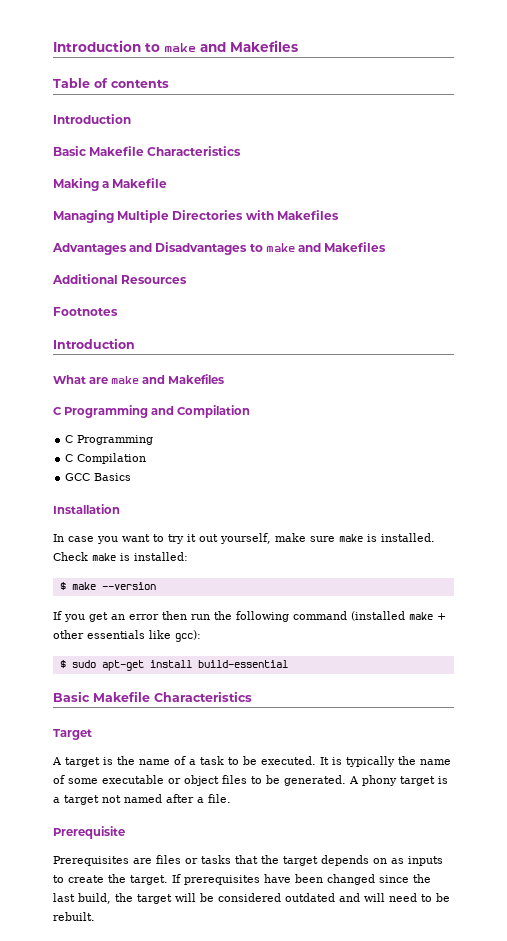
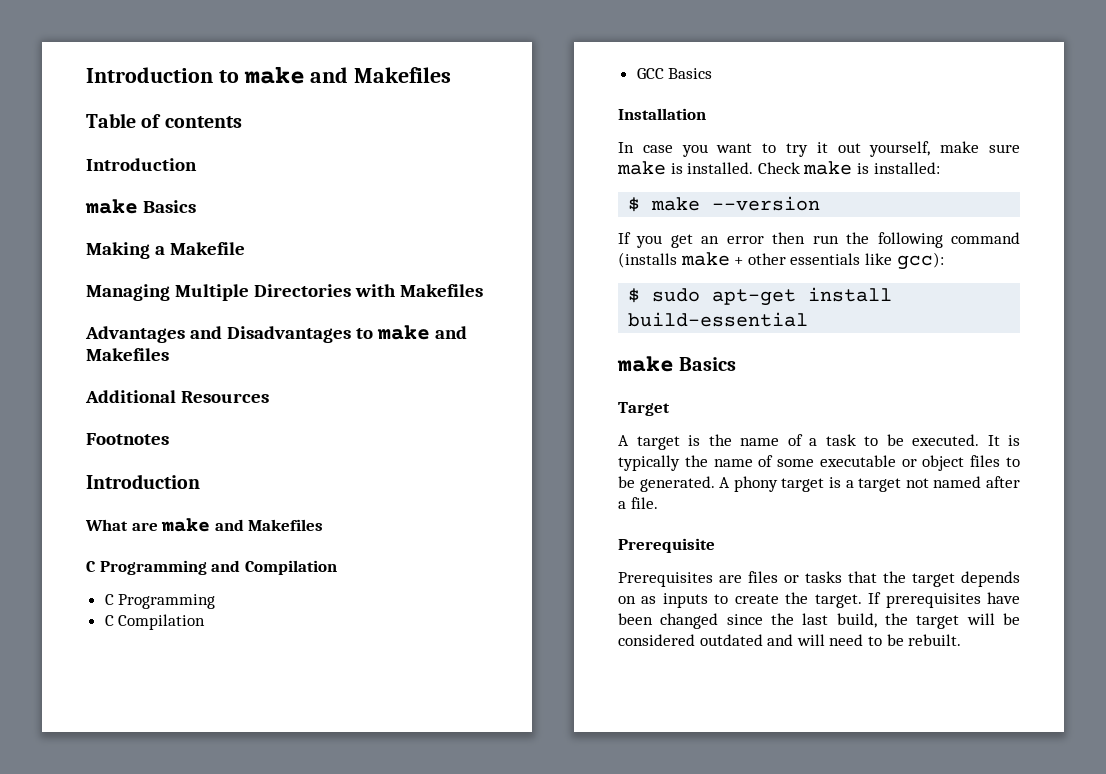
  Table of contents
  Introduction
- Basic Makefile Characteristics
+ make Basics
- If you get an error then run the following command (installed make + other essentials like gcc):
+ If you get an error then run the following command (installs make + other essentials like gcc):
  $ sudo apt-get install build-essential
- Basic Makefile Characteristics
+ make Basics

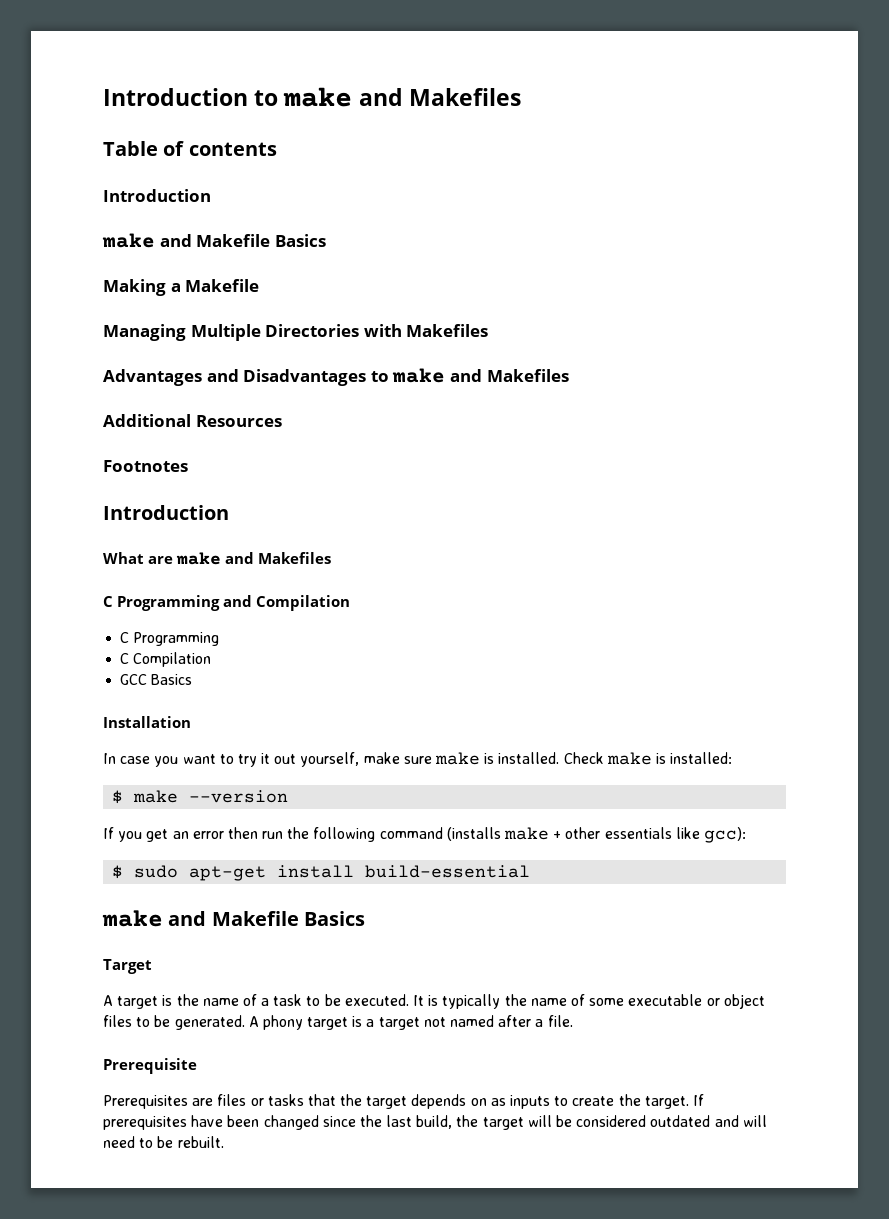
  Table of contents
  Introduction
- make Basics
+ make and Makefile Basics
  $ sudo apt-get install build-essential
- make Basics
+ make and Makefile Basics

